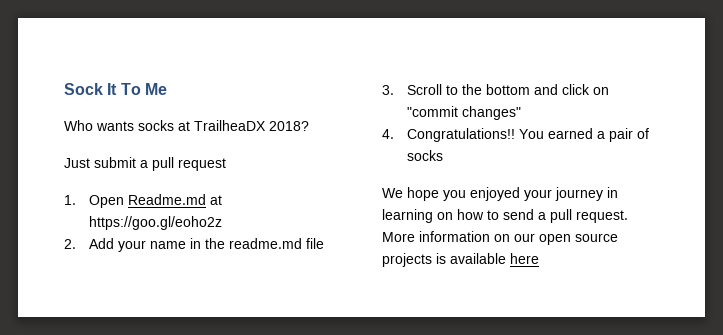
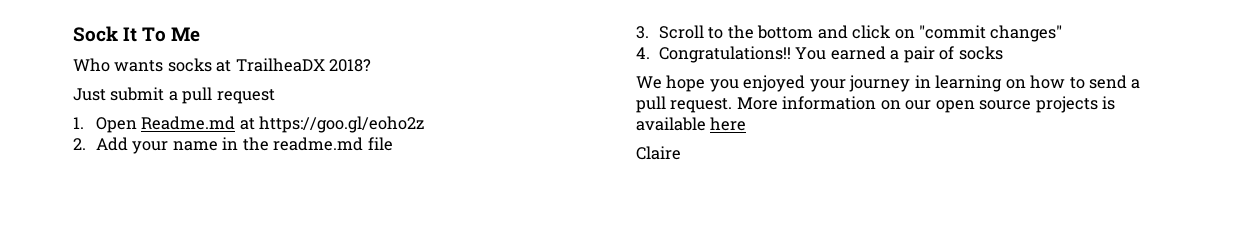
+ Claire

